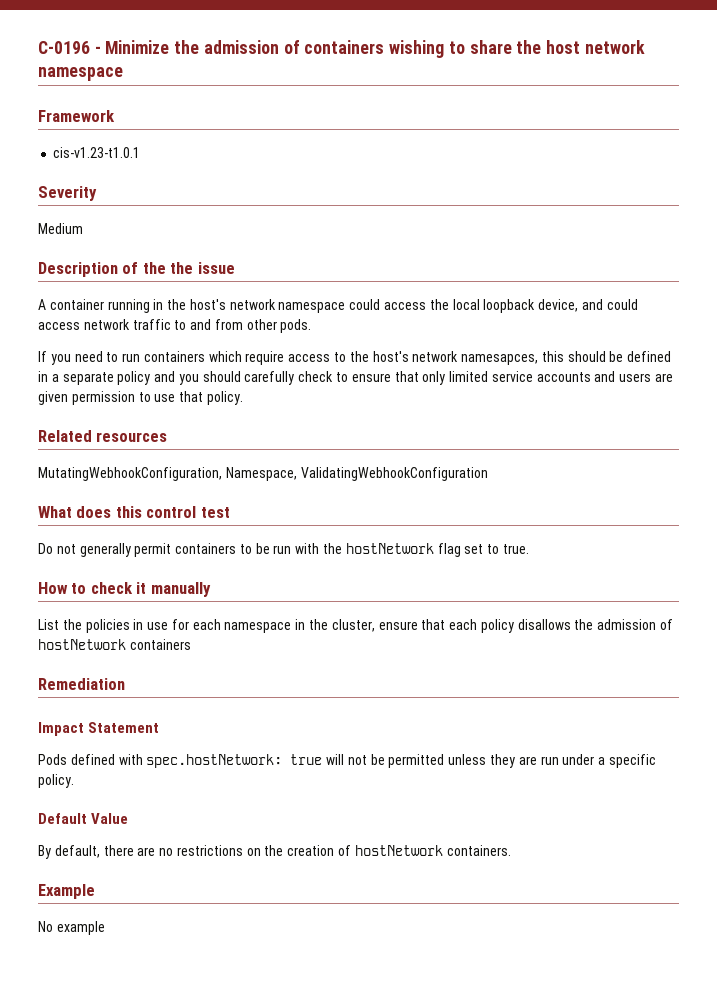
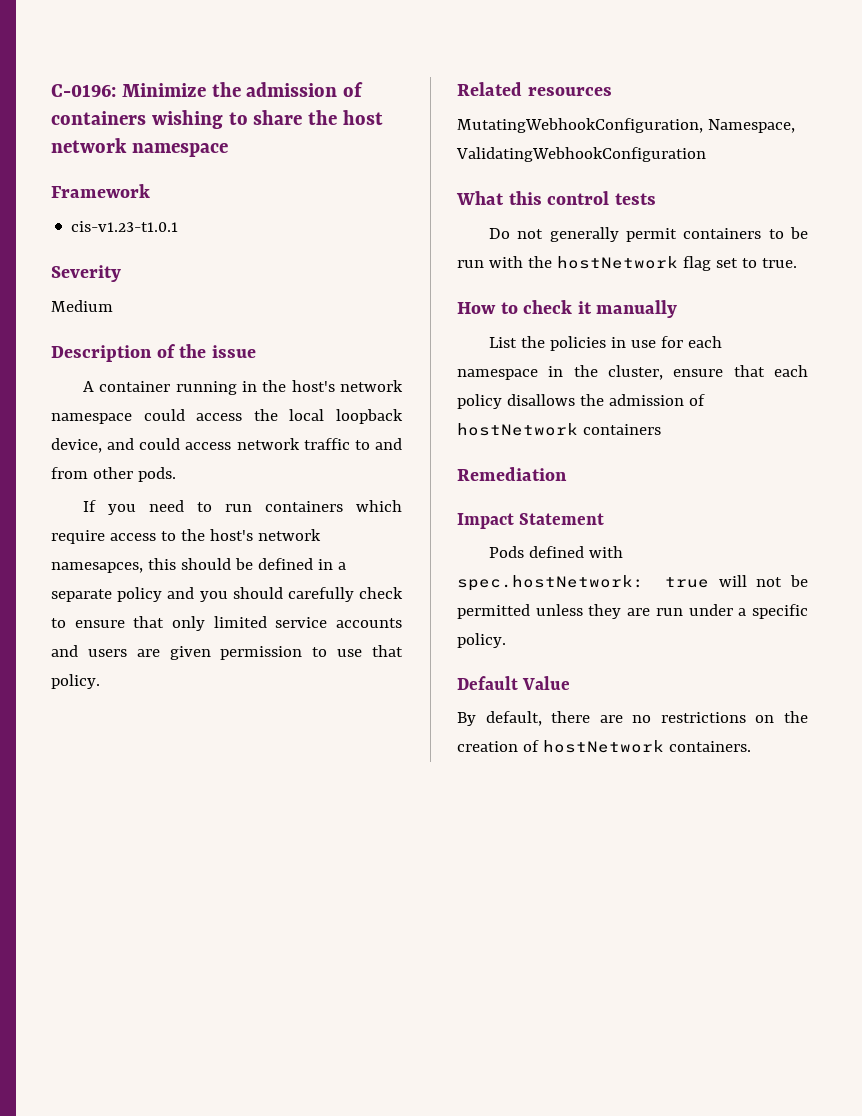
- C-0196 - Minimize the admission of containers wishing to share the host network namespace
+ C-0196: Minimize the admission of containers wishing to share the host network namespace
- Description of the the issue
+ Description of the issue
- What does this control test
+ What this control tests
- Example
- No example

